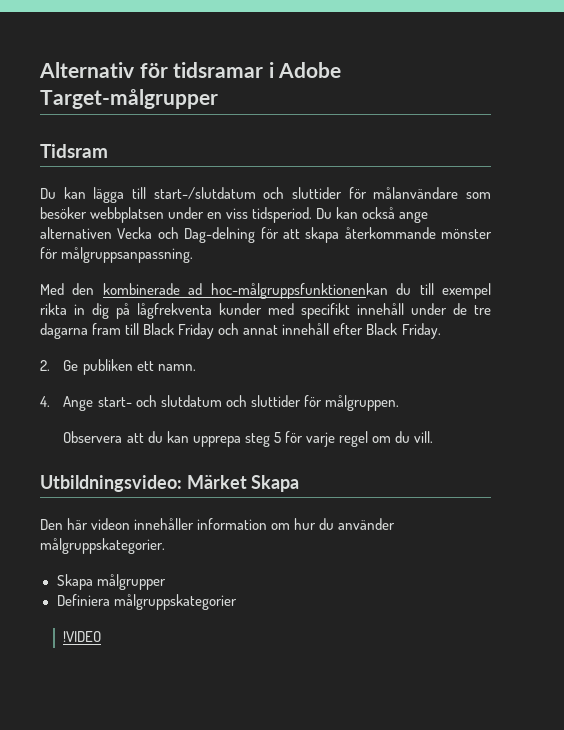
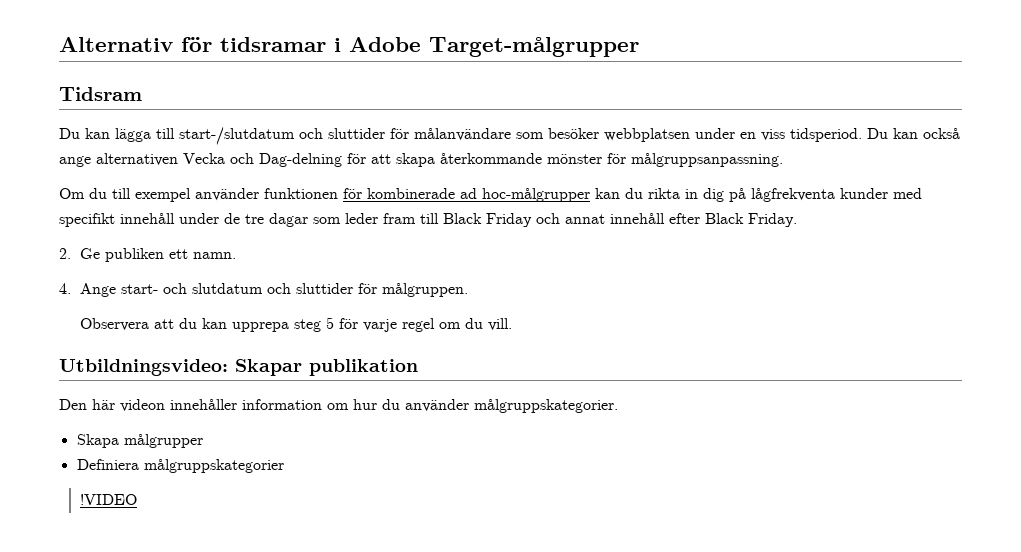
- Med den kombinerade ad hoc-målgruppsfunktionenkan du till exempel rikta in dig på lågfrekventa kunder med specifikt innehåll under de tre dagarna fram till Black Friday och annat innehåll efter Black Friday.
+ Om du till exempel använder funktionen för kombinerade ad hoc-målgrupper kan du rikta in dig på lågfrekventa kunder med specifikt innehåll under de tre dagar som leder fram till Black Friday och annat innehåll efter Black Friday.
- Utbildningsvideo: Märket Skapa
+ Utbildningsvideo: Skapar publikation

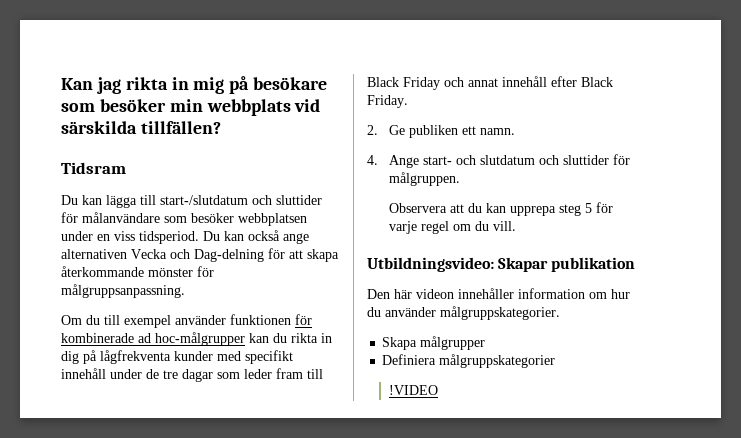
- Alternativ för tidsramar i Adobe Target-målgrupper
+ Kan jag rikta in mig på besökare som besöker min webbplats vid särskilda tillfällen?

